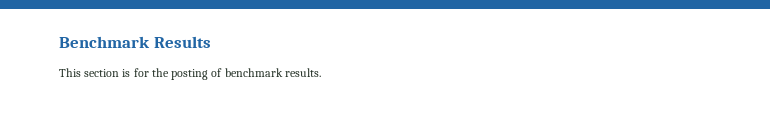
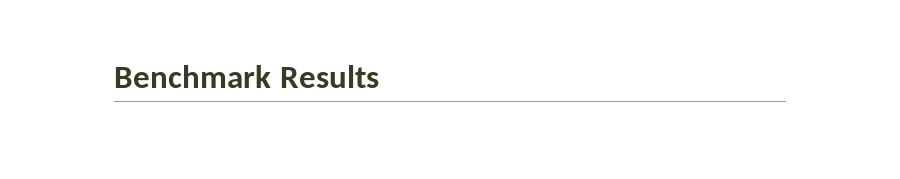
- This section is for the posting of benchmark results.

